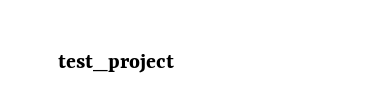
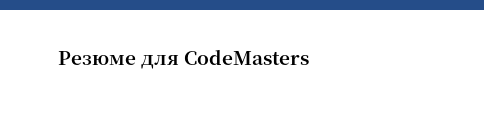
- test_project
+ Резюме для CodeMasters

